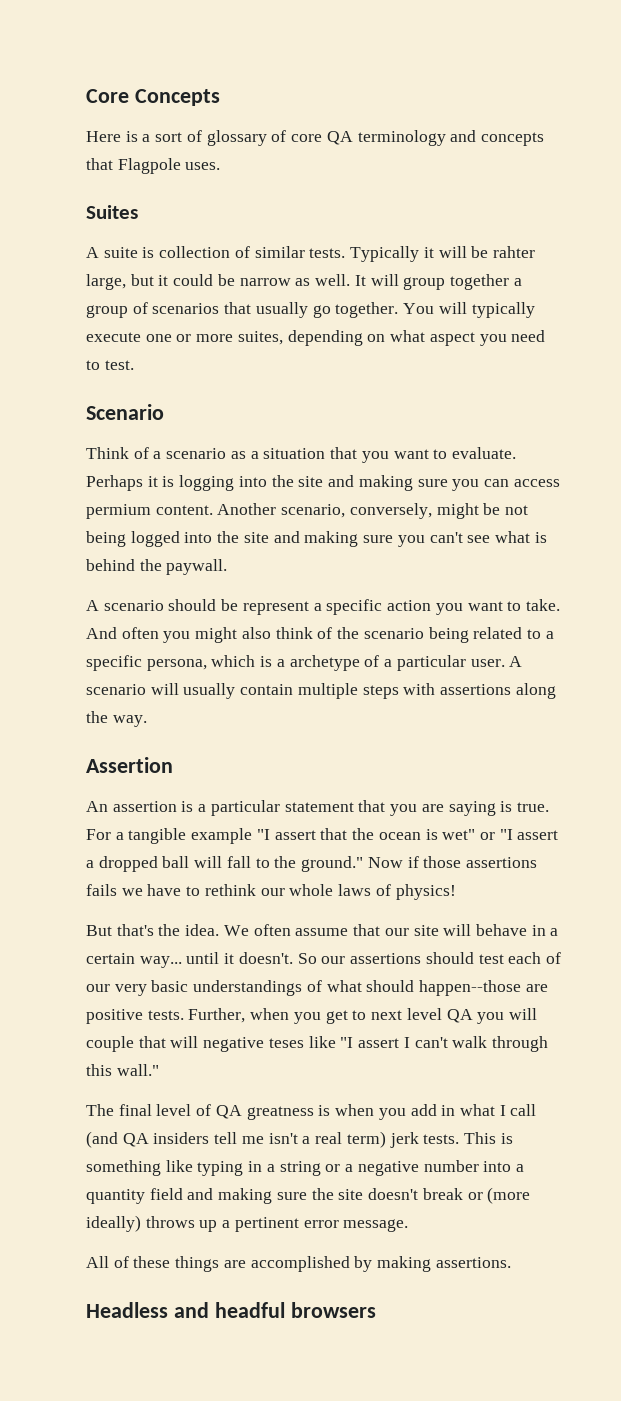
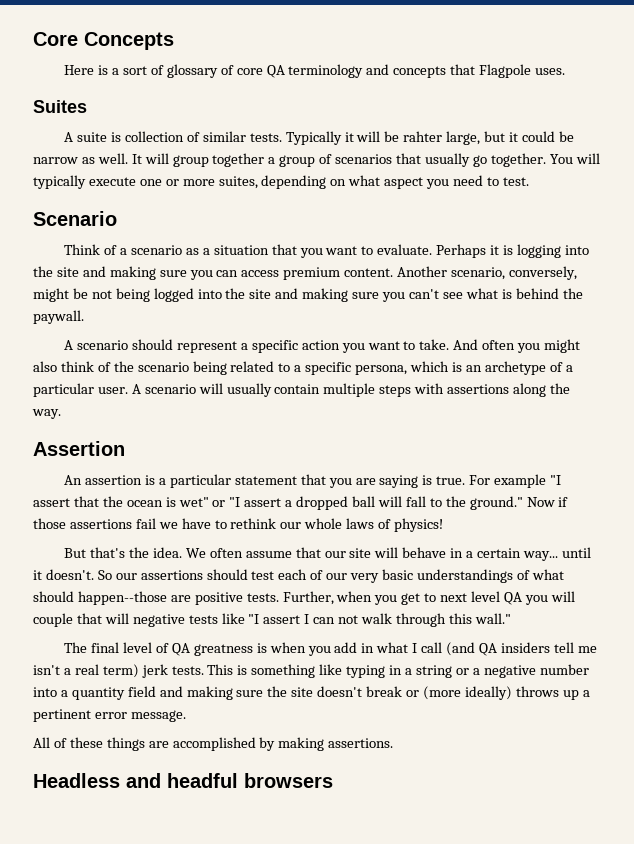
- Perhaps it is logging into the site and making sure you can access permium content.
+ Perhaps it is logging into the site and making sure you can access premium content.
- A scenario should be represent a specific action you want to take.
+ A scenario should represent a specific action you want to take.
- And often you might also think of the scenario being related to a specific persona, which is a archetype of a particular user.
+ And often you might also think of the scenario being related to a specific persona, which is an archetype of a particular user.
- For a tangible example "I assert that the ocean is wet" or "I assert a dropped ball will fall to the ground."
+ For example "I assert that the ocean is wet" or "I assert a dropped ball will fall to the ground."
- Now if those assertions fails we have to rethink our whole laws of physics!
+ Now if those assertions fail we have to rethink our whole laws of physics!
- Further, when you get to next level QA you will couple that will negative teses like "I assert I can't walk through this wall."
+ Further, when you get to next level QA you will couple that will negative tests like "I assert I can not walk through this wall."

